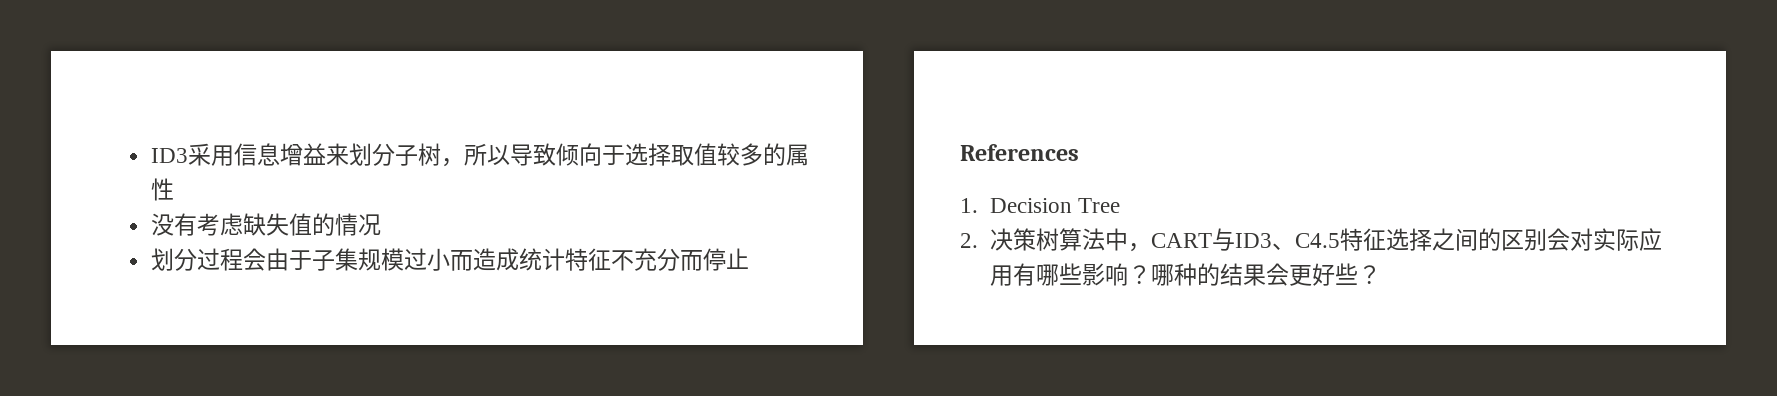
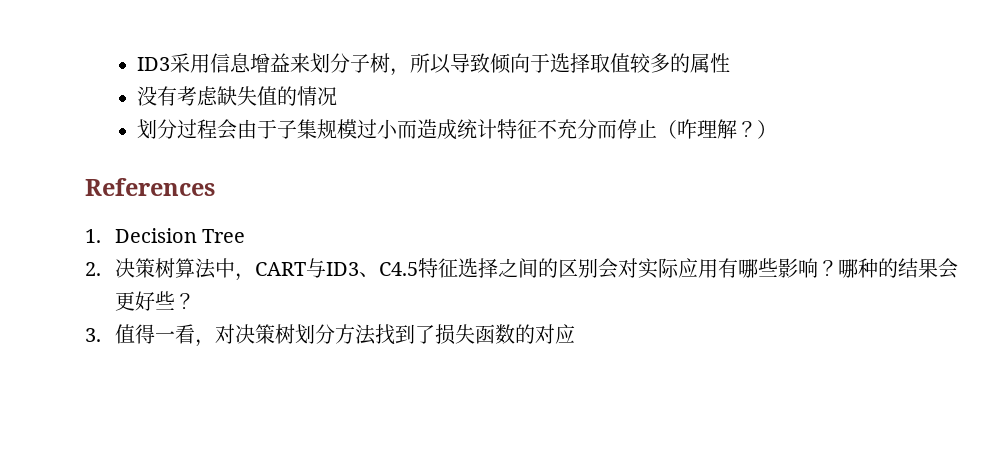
- 划分过程会由于子集规模过小而造成统计特征不充分而停止
+ 划分过程会由于子集规模过小而造成统计特征不充分而停止（咋理解？）
+ 3.值得一看，对决策树划分方法找到了损失函数的对应

